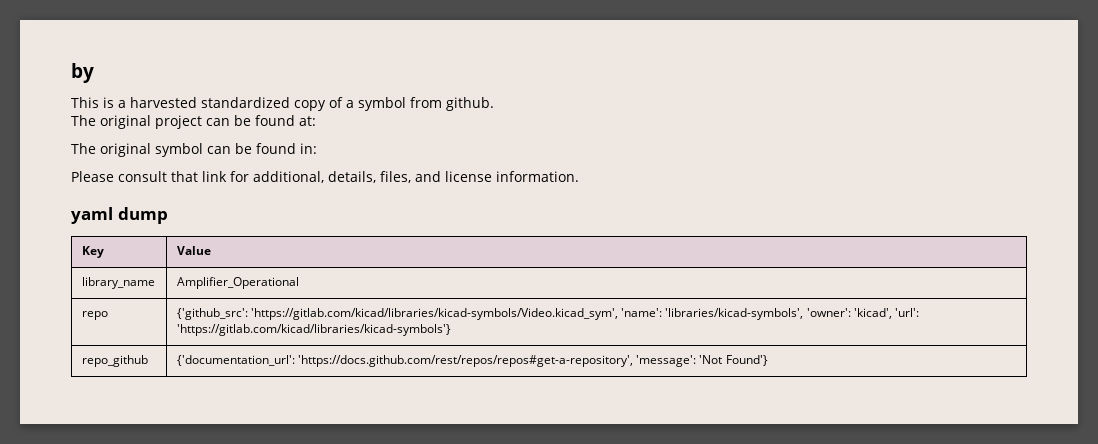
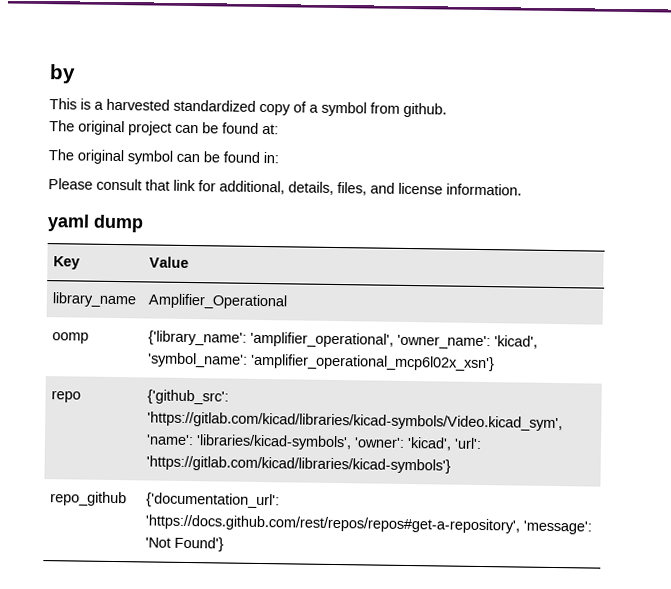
+ oomp | {'library_name': 'amplifier_operational', 'owner_name': 'kicad', 'symbol_name': 'amplifier_operational_mcp6l02x_xsn'}

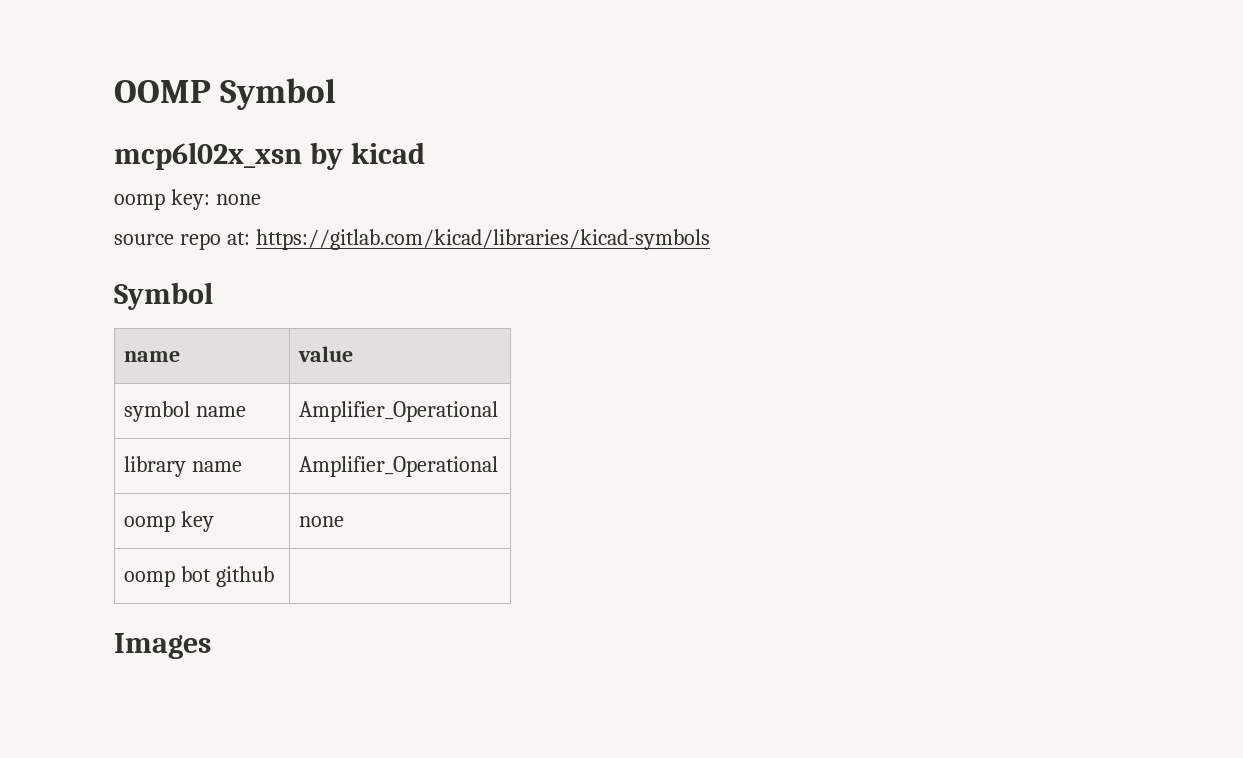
- by
- This is a harvested standardized copy of a symbol from github.
- The original project can be found at:
- The original symbol can be found in:
- Please consult that link for additional, details, files, and license information.
- yaml dump
- Key | Value
- library_name | Amplifier_Operational
- oomp | {'library_name': 'amplifier_operational', 'owner_name': 'kicad', 'symbol_name': 'amplifier_operational_mcp6l02x_xsn'}
- repo | {'github_src': 'https://gitlab.com/kicad/libraries/kicad-symbols/Video.kicad_sym', 'name': 'libraries/kicad-symbols', 'owner': 'kicad', 'url': 'https://gitlab.com/kicad/libraries/kicad-symbols'}
- repo_github | {'documentation_url': 'https://docs.github.com/rest/repos/repos#get-a-repository', 'message': 'Not Found'}
+ OOMP Symbol
+ mcp6l02x_xsn by kicad
+ oomp key: none
+ source repo at: https://gitlab.com/kicad/libraries/kicad-symbols
+ Symbol
+ name | value
+ symbol name | Amplifier_Operational
+ library name | Amplifier_Operational
+ oomp key | none
+ oomp bot github |
+ Images

